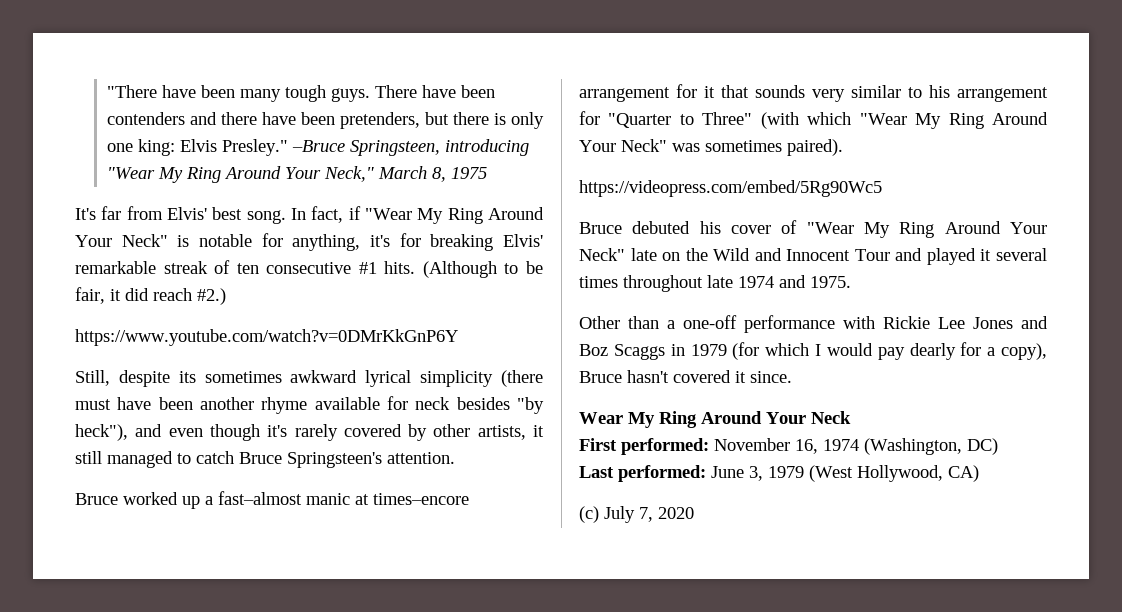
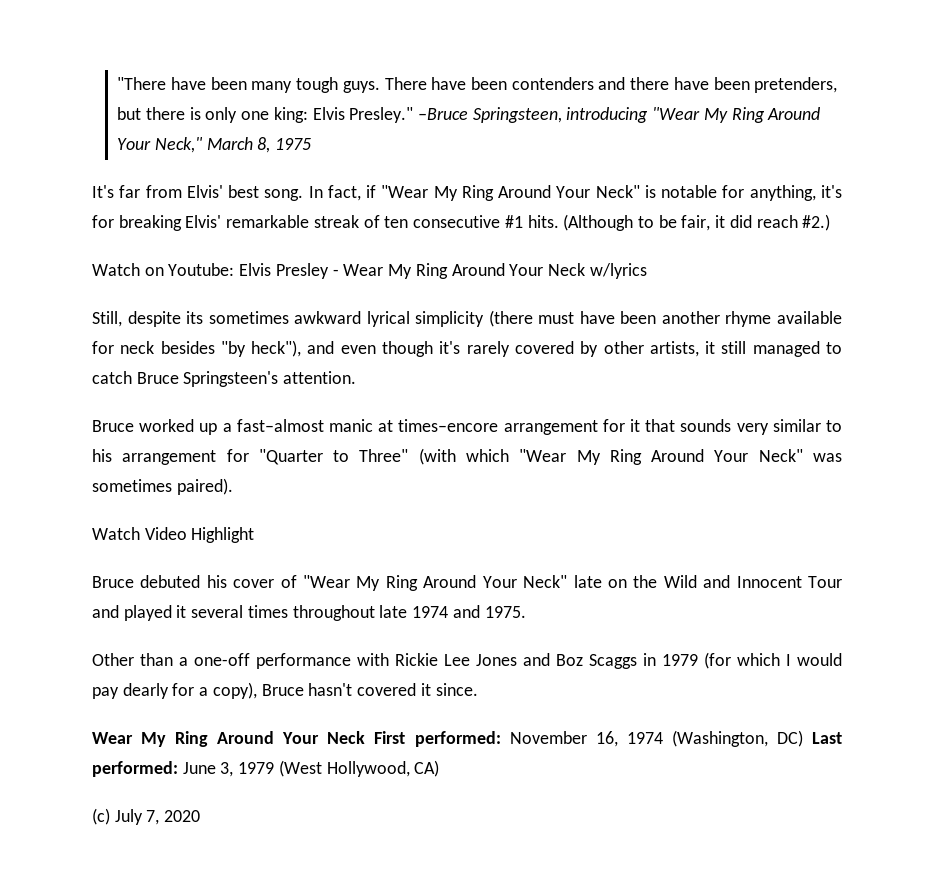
- https://www.youtube.com/watch?v=0DMrKkGnP6Y
+ Watch on Youtube: Elvis Presley - Wear My Ring Around Your Neck w/lyrics
- https://videopress.com/embed/5Rg90Wc5
+ Watch Video Highlight
- Wear My Ring Around Your Neck
- First performed: November 16, 1974 (Washington, DC)
- Last performed: June 3, 1979 (West Hollywood, CA)
+ Wear My Ring Around Your Neck First performed: November 16, 1974 (Washington, DC) Last performed: June 3, 1979 (West Hollywood, CA)

